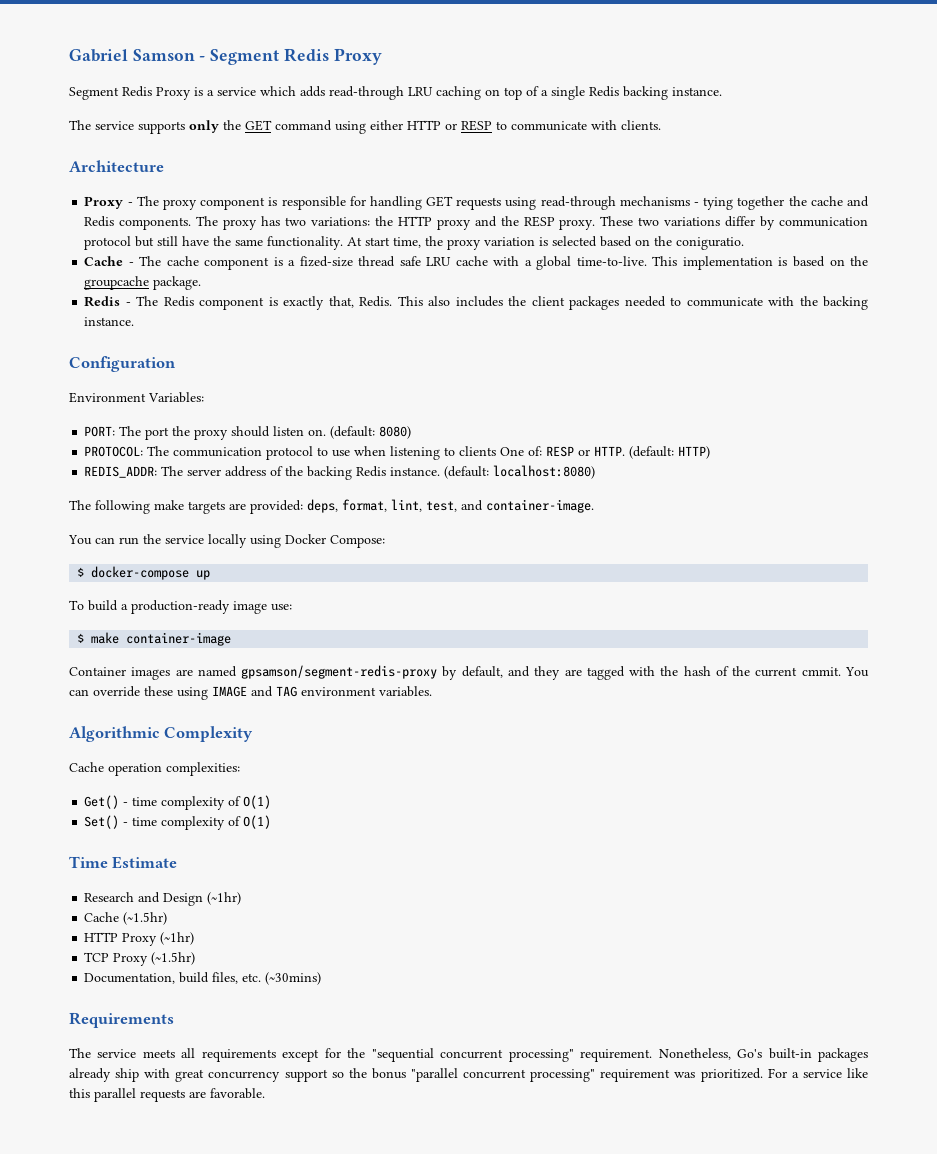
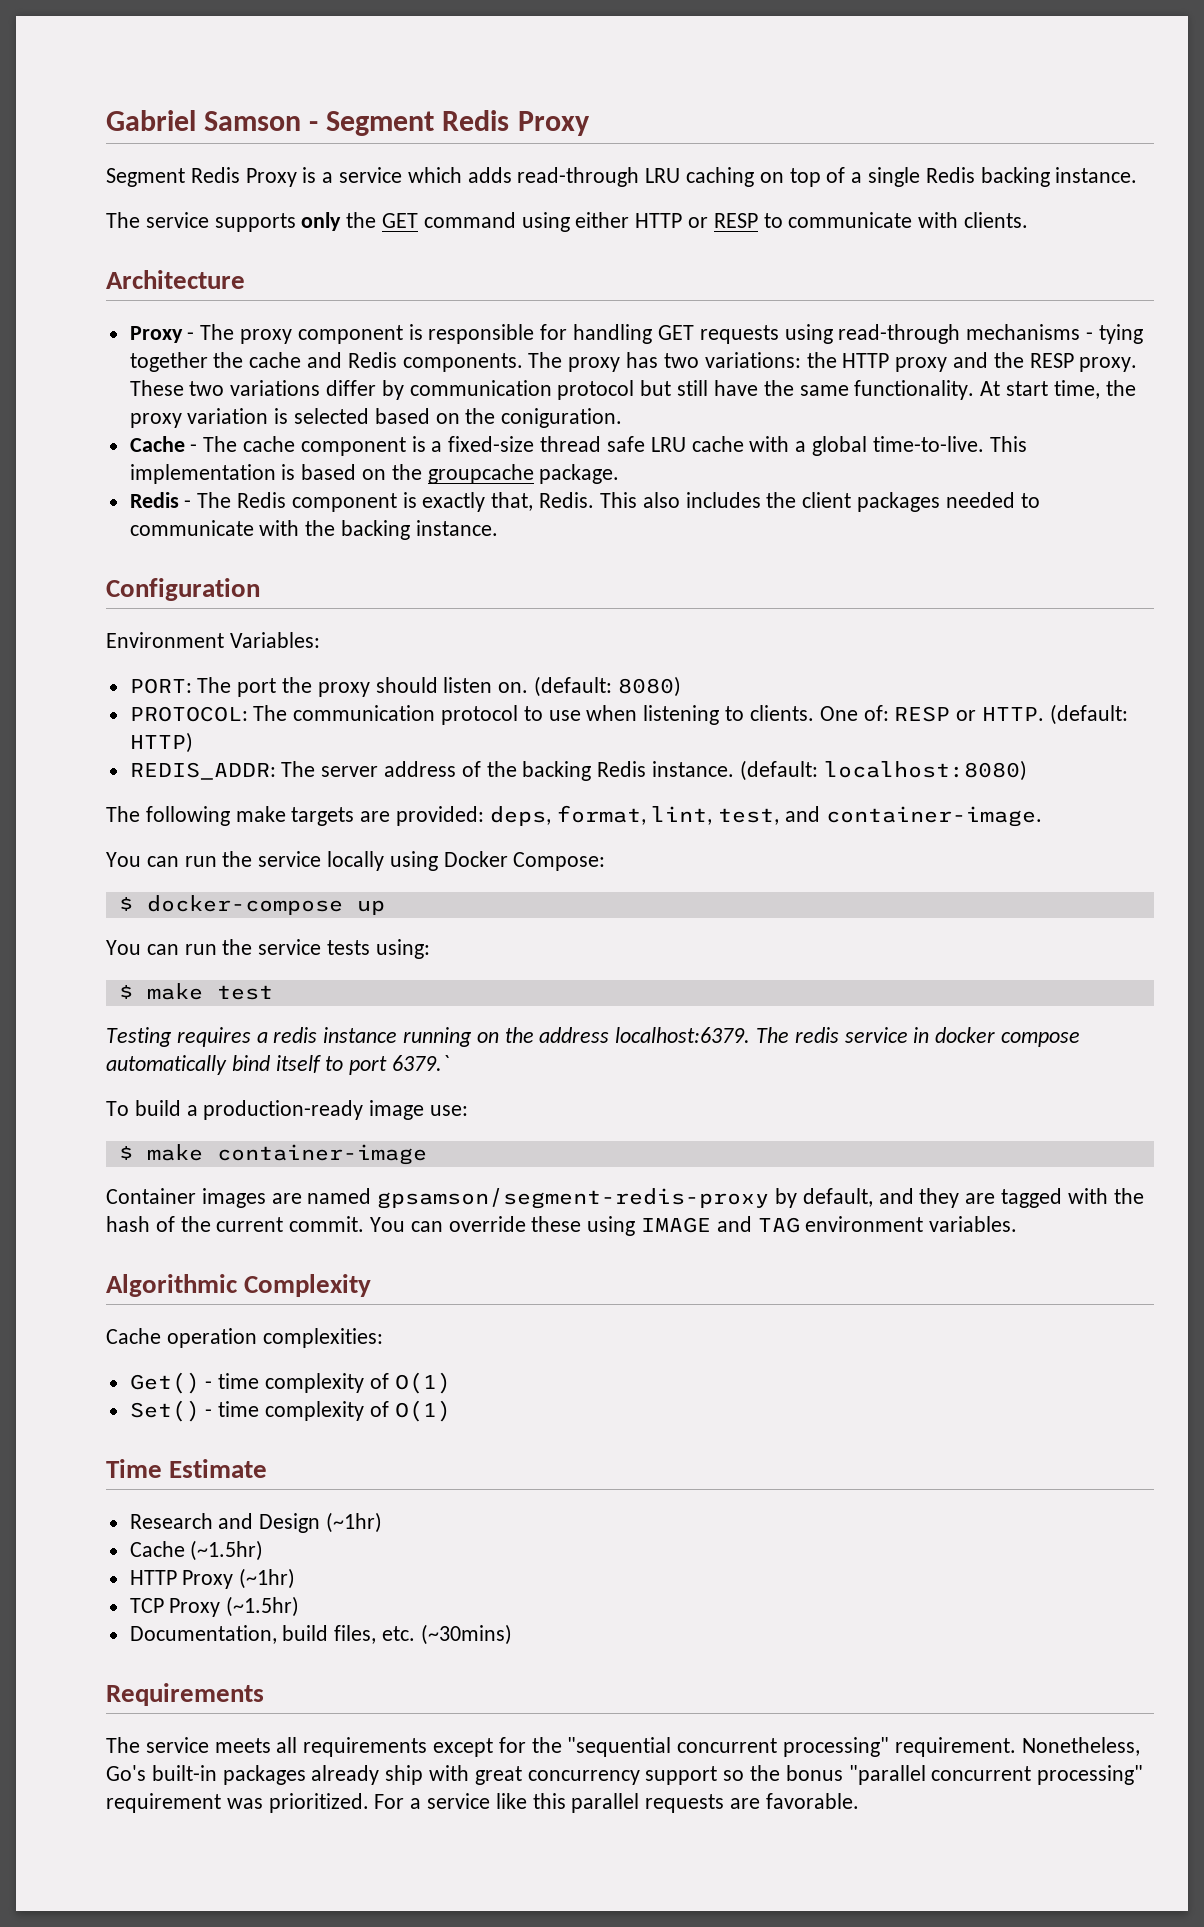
- At start time, the proxy variation is selected based on the coniguratio.
+ At start time, the proxy variation is selected based on the coniguration.
- Cache - The cache component is a fized-size thread safe LRU cache with a global time-to-live.
+ Cache - The cache component is a fixed-size thread safe LRU cache with a global time-to-live.
- PROTOCOL: The communication protocol to use when listening to clients One of: RESP or HTTP.
+ PROTOCOL: The communication protocol to use when listening to clients. One of: RESP or HTTP.
+ You can run the service tests using:
+ $ make test
+ Testing requires a redis instance running on the address localhost:6379. The redis service in docker compose automatically bind itself to port 6379.`
- Container images are named gpsamson/segment-redis-proxy by default, and they are tagged with the hash of the current cmmit.
+ Container images are named gpsamson/segment-redis-proxy by default, and they are tagged with the hash of the current commit.

